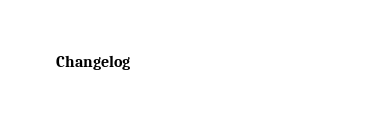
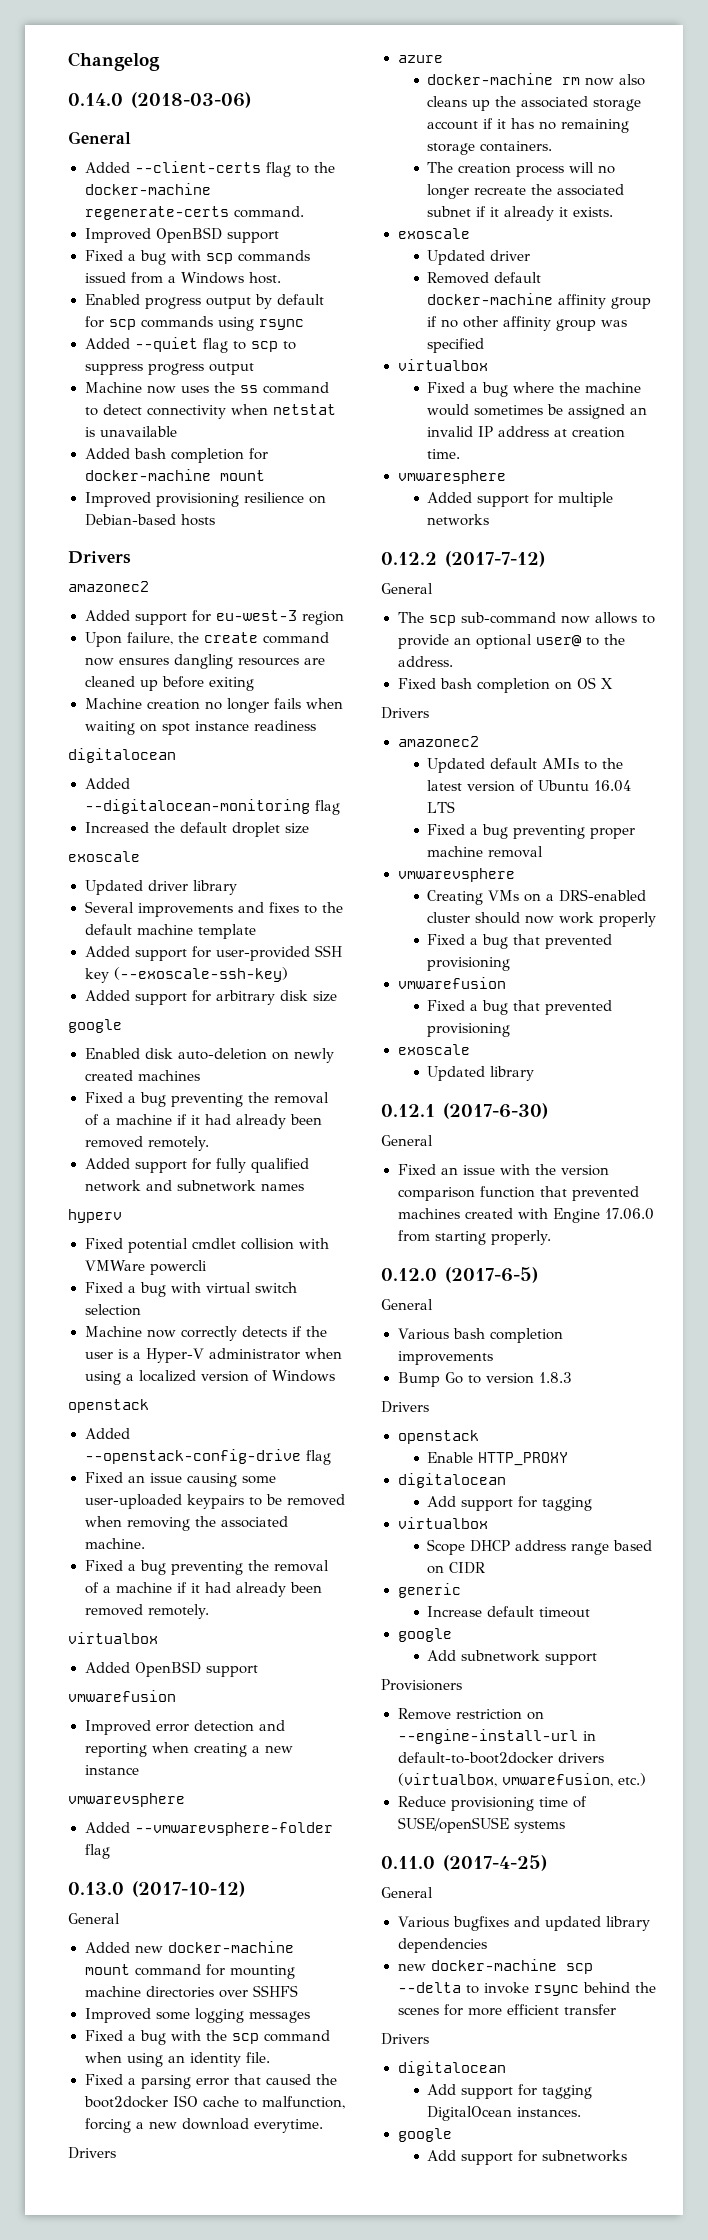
+ 0.14.0 (2018-03-06)
+ General
+ Added --client-certs flag to the docker-machine regenerate-certs command.
+ Improved OpenBSD support
+ Fixed a bug with scp commands issued from a Windows host.
+ Enabled progress output by default for scp commands using rsync
+ Added --quiet flag to scp to suppress progress output
+ Machine now uses the ss command to detect connectivity when netstat is unavailable
+ Added bash completion for docker-machine mount
+ Improved provisioning resilience on Debian-based hosts
+ Drivers
+ amazonec2
+ Added support for eu-west-3 region
+ Upon failure, the create command now ensures dangling resources are cleaned up before exiting
+ Machine creation no longer fails when waiting on spot instance readiness
+ digitalocean
+ Added --digitalocean-monitoring flag
+ Increased the default droplet size
+ exoscale
+ Updated driver library
+ Several improvements and fixes to the default machine template
+ Added support for user-provided SSH key (--exoscale-ssh-key)
+ Added support for arbitrary disk size
+ google
+ Enabled disk auto-deletion on newly created machines
+ Fixed a bug preventing the removal of a machine if it had already been removed remotely.
+ Added support for fully qualified network and subnetwork names
+ hyperv
+ Fixed potential cmdlet collision with VMWare powercli
+ Fixed a bug with virtual switch selection
+ Machine now correctly detects if the user is a Hyper-V administrator when using a localized version of Windows
+ openstack
+ Added --openstack-config-drive flag
+ Fixed an issue causing some user-uploaded keypairs to be removed when removing the associated machine.
+ Fixed a bug preventing the removal of a machine if it had already been removed remotely.
+ virtualbox
+ Added OpenBSD support
+ vmwarefusion
+ Improved error detection and reporting when creating a new instance
+ vmwarevsphere
+ Added --vmwarevsphere-folder flag
+ 0.13.0 (2017-10-12)
+ General
+ Added new docker-machine mount command for mounting machine directories over SSHFS
+ Improved some logging messages
+ Fixed a bug with the scp command when using an identity file.
+ Fixed a parsing error that caused the boot2docker ISO cache to malfunction, forcing a new download everytime.
+ Drivers
+ azure
+ docker-machine rm now also cleans up the associated storage account if it has no remaining storage containers.
+ The creation process will no longer recreate the associated subnet if it already it exists.
+ exoscale
+ Updated driver
+ Removed default docker-machine affinity group if no other affinity group was specified
+ virtualbox
+ Fixed a bug where the machine would sometimes be assigned an invalid IP address at creation time.
+ vmwaresphere
+ Added support for multiple networks
+ 0.12.2 (2017-7-12)
+ General
+ The scp sub-command now allows to provide an optional user@ to the address.
+ Fixed bash completion on OS X
+ Drivers
+ amazonec2
+ Updated default AMIs to the latest version of Ubuntu 16.04 LTS
+ Fixed a bug preventing proper machine removal
+ vmwarevsphere
+ Creating VMs on a DRS-enabled cluster should now work properly
+ Fixed a bug that prevented provisioning
+ vmwarefusion
+ Fixed a bug that prevented provisioning
+ exoscale
+ Updated library
+ 0.12.1 (2017-6-30)
+ General
+ Fixed an issue with the version comparison function that prevented machines created with Engine 17.06.0 from starting properly.
+ 0.12.0 (2017-6-5)
+ General
+ Various bash completion improvements
+ Bump Go to version 1.8.3
+ Drivers
+ openstack
+ Enable HTTP_PROXY
+ digitalocean
+ Add support for tagging
+ virtualbox
+ Scope DHCP address range based on CIDR
+ generic
+ Increase default timeout
+ google
+ Add subnetwork support
+ Provisioners
+ Remove restriction on --engine-install-url in default-to-boot2docker drivers (virtualbox, vmwarefusion, etc.)
+ Reduce provisioning time of SUSE/openSUSE systems
+ 0.11.0 (2017-4-25)
+ General
+ Various bugfixes and updated library dependencies
+ new docker-machine scp --delta to invoke rsync behind the scenes for more efficient transfer
+ Drivers
+ digitalocean
+ Add support for tagging DigitalOcean instances.
+ google
+ Add support for subnetworks

